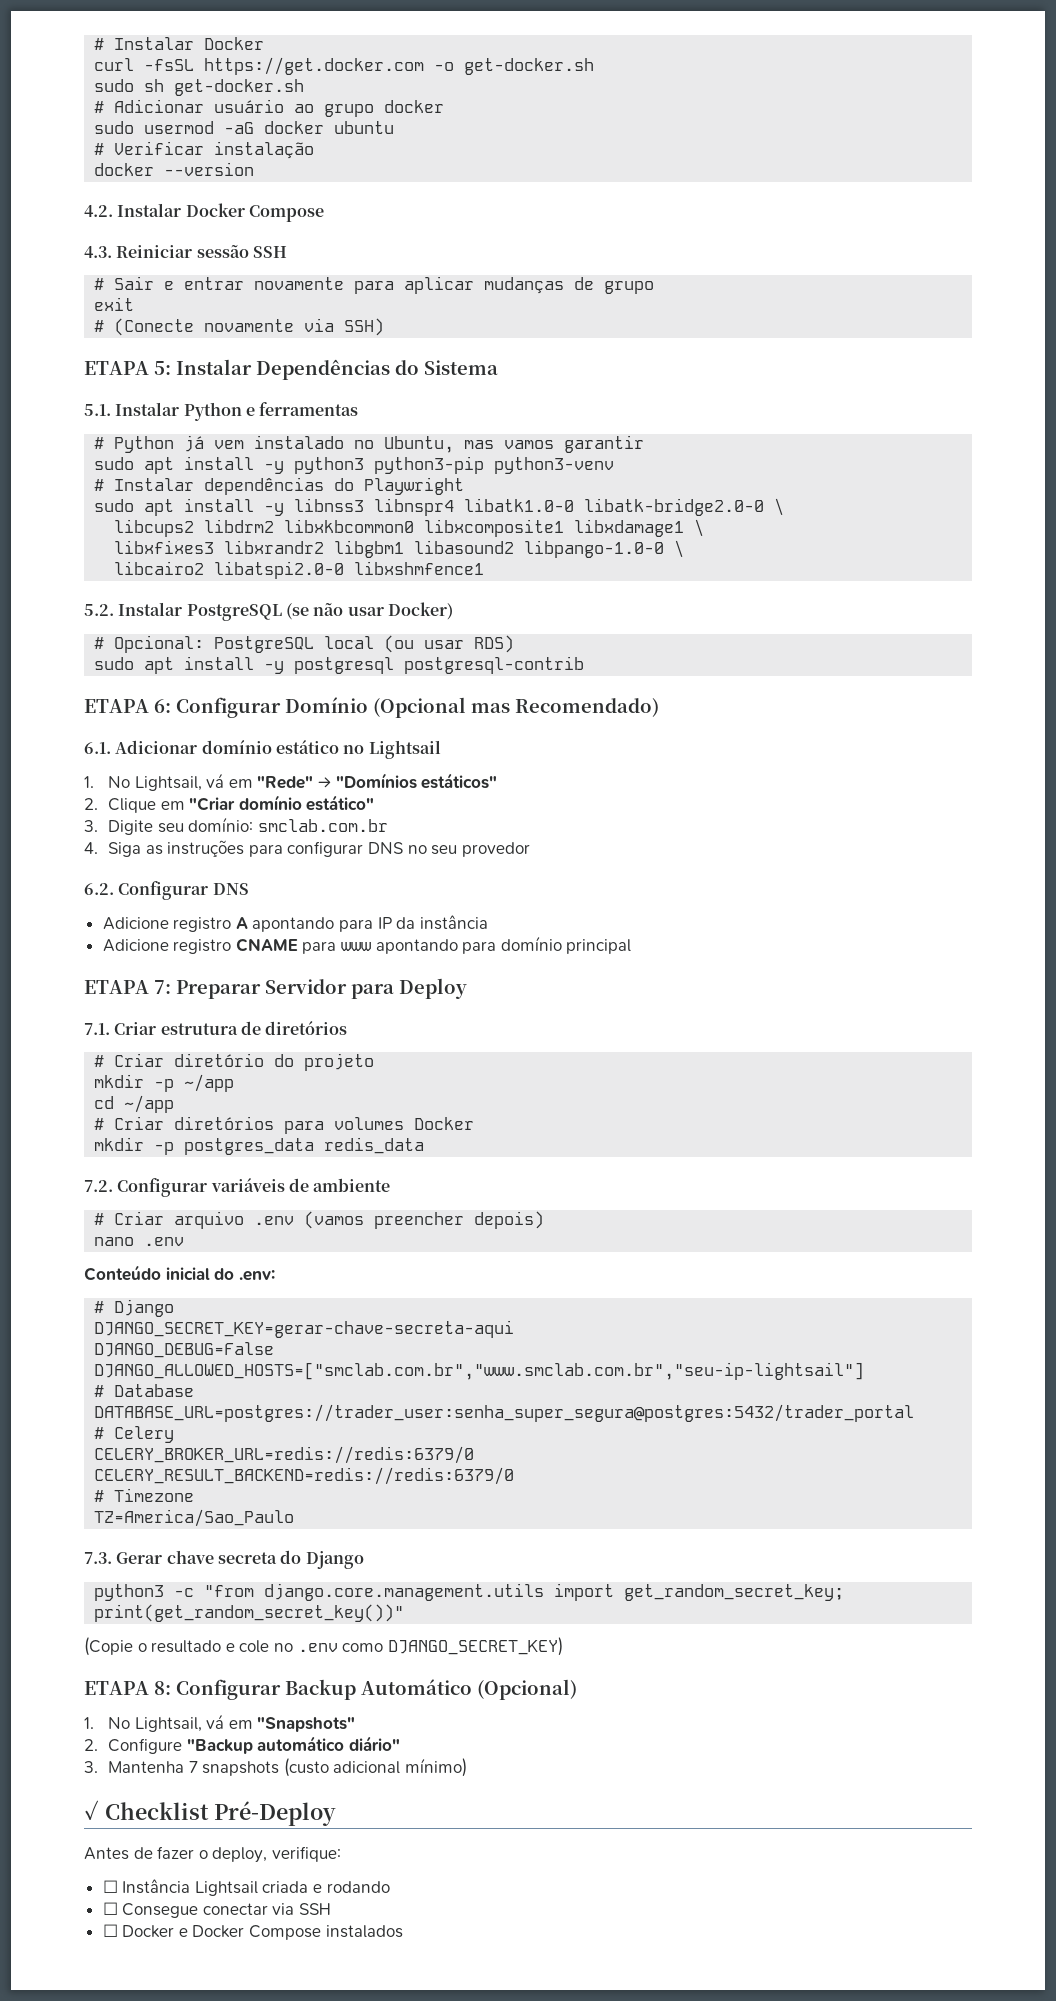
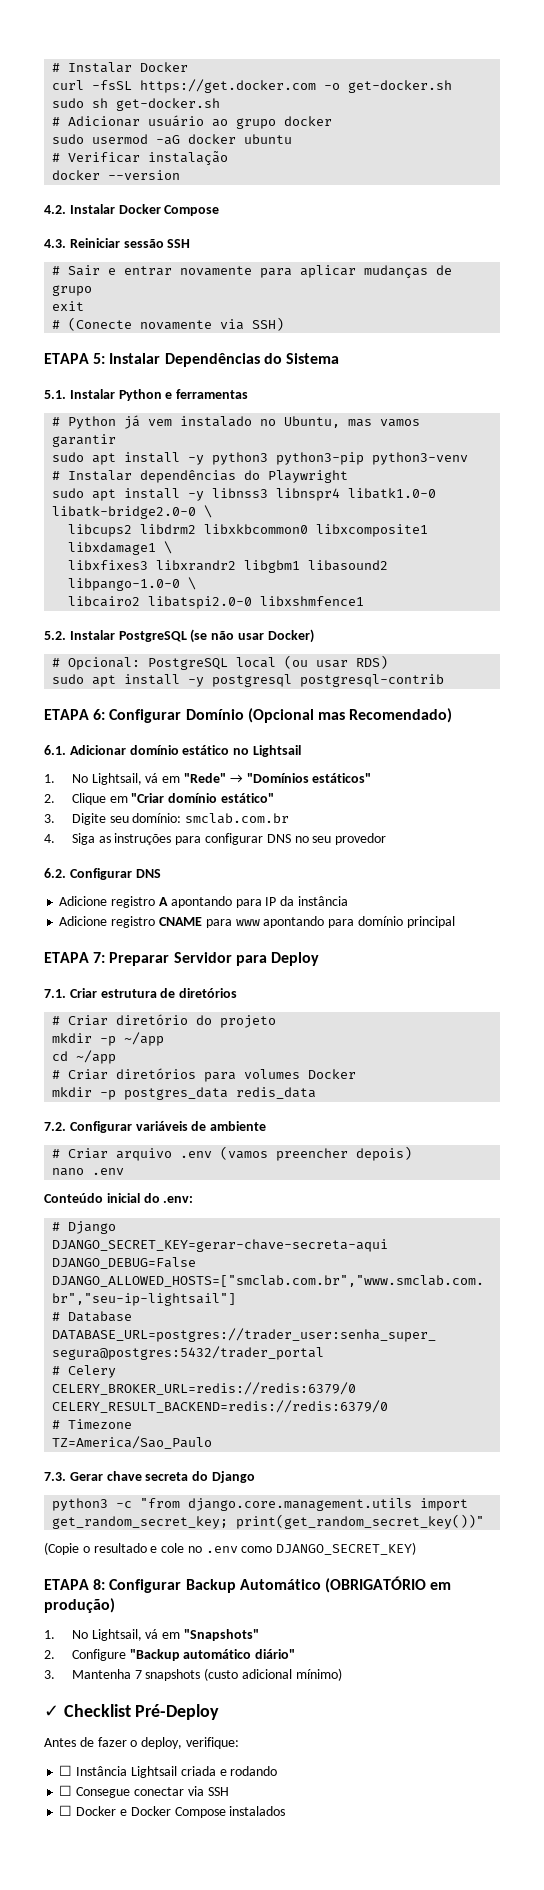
- ETAPA 8: Configurar Backup Automático (Opcional)
+ ETAPA 8: Configurar Backup Automático (OBRIGATÓRIO em produção)

